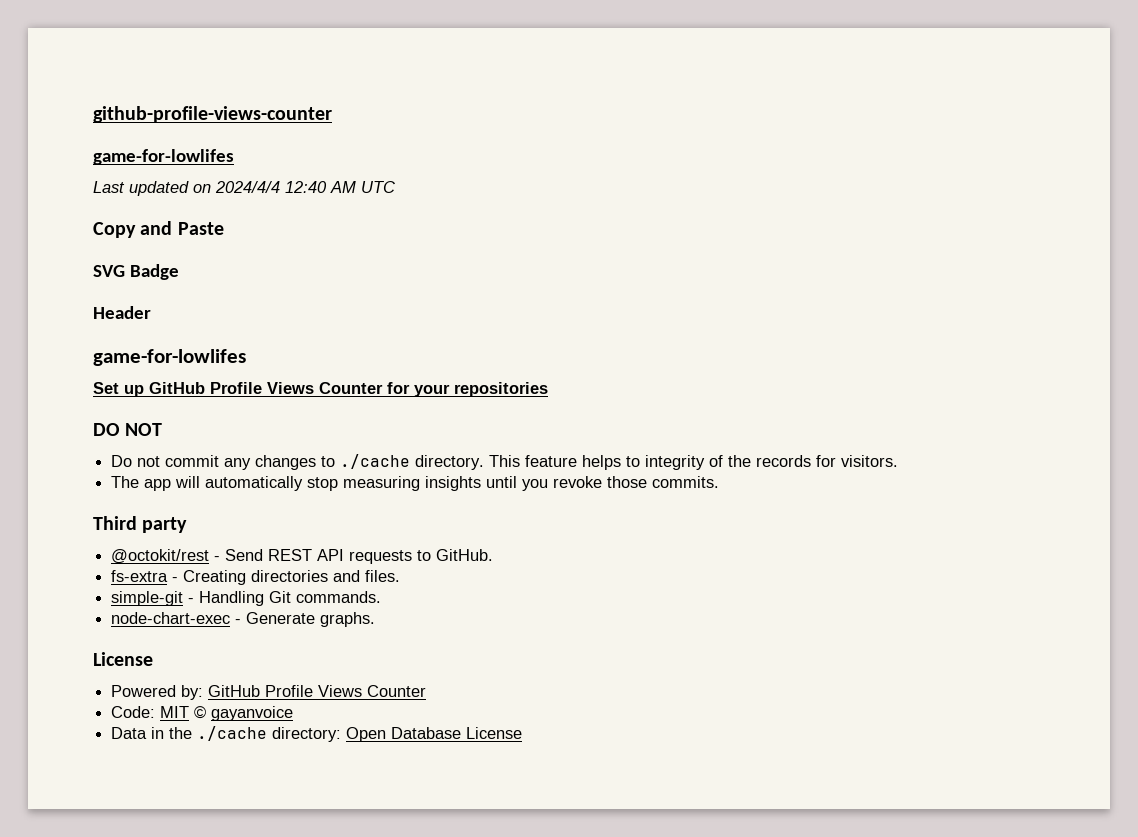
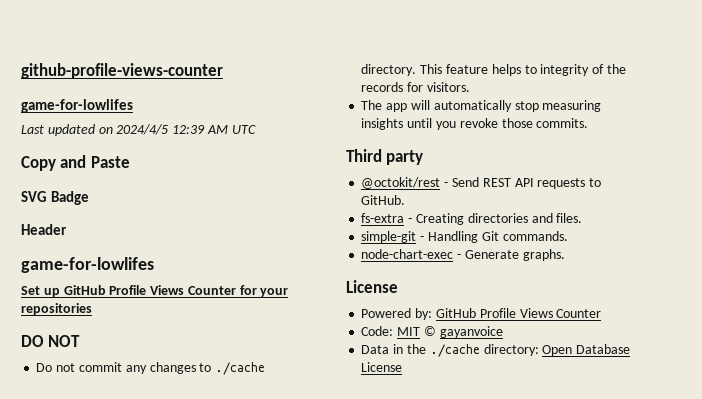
- Last updated on 2024/4/4 12:40 AM UTC
+ Last updated on 2024/4/5 12:39 AM UTC

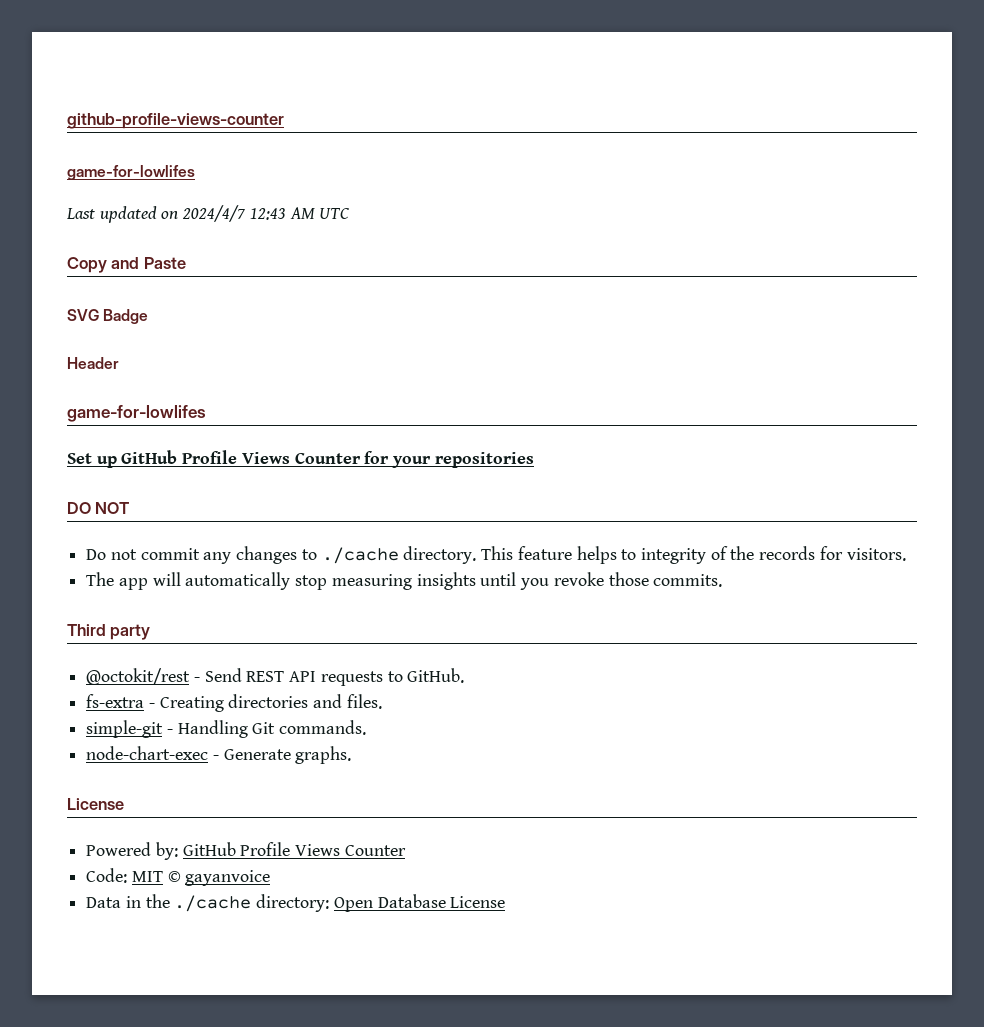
- Last updated on 2024/4/5 12:39 AM UTC
+ Last updated on 2024/4/7 12:43 AM UTC

